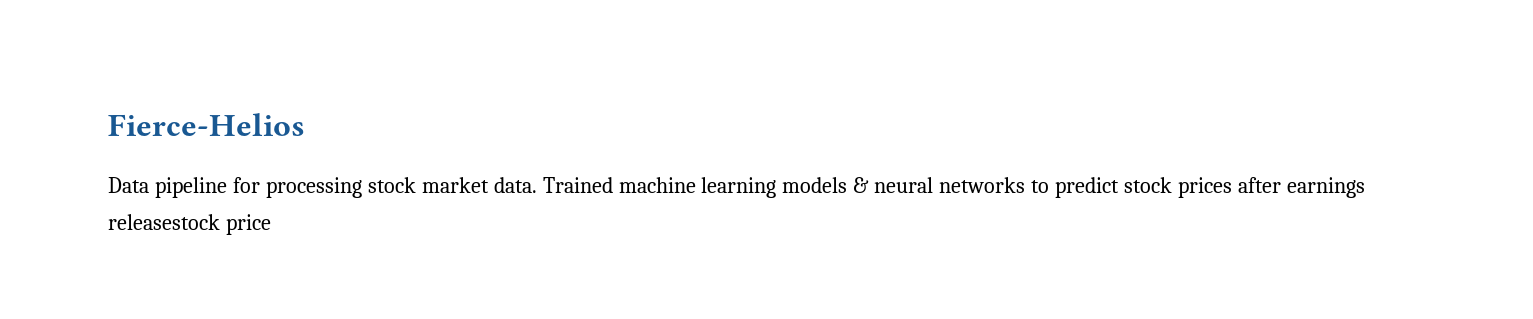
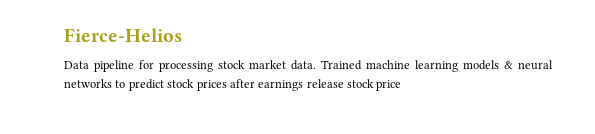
- Trained machine learning models & neural networks to predict stock prices after earnings releasestock price
+ Trained machine learning models & neural networks to predict stock prices after earnings release stock price

